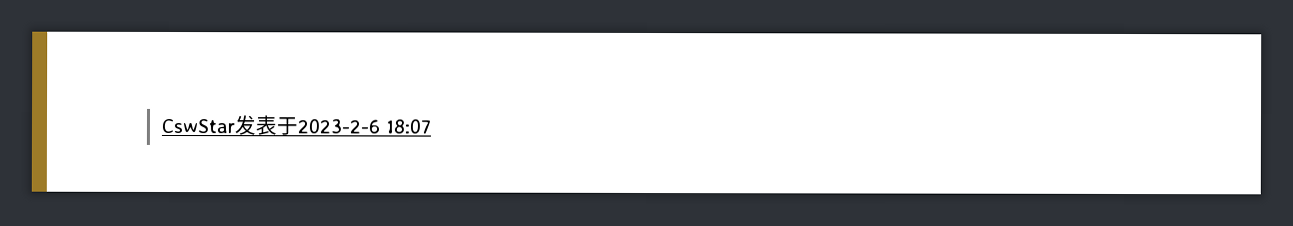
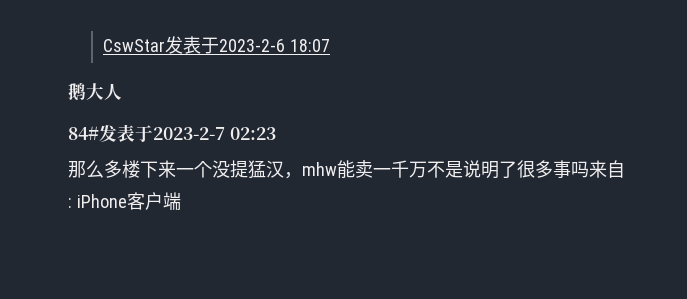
+ 鹅大人
+ 84#发表于2023-2-7 02:23
+ 那么多楼下来一个没提猛汉，mhw能卖一千万不是说明了很多事吗来自: iPhone客户端

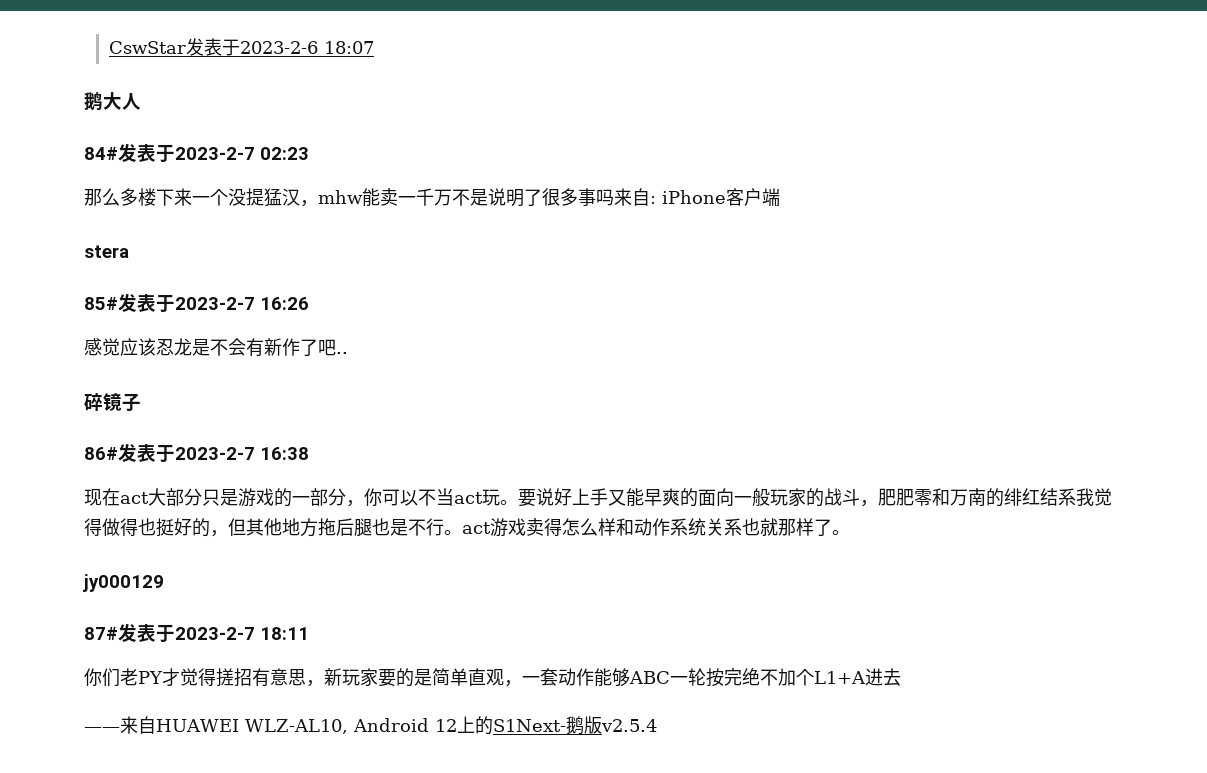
+ stera
+ 85#发表于2023-2-7 16:26
+ 感觉应该忍龙是不会有新作了吧..
+ 碎镜子
+ 86#发表于2023-2-7 16:38
+ 现在act大部分只是游戏的一部分，你可以不当act玩。要说好上手又能早爽的面向一般玩家的战斗，肥肥零和万南的绯红结系我觉得做得也挺好的，但其他地方拖后腿也是不行。act游戏卖得怎么样和动作系统关系也就那样了。
+ jy000129
+ 87#发表于2023-2-7 18:11
+ 你们老PY才觉得搓招有意思，新玩家要的是简单直观，一套动作能够ABC一轮按完绝不加个L1+A进去
+ ——来自HUAWEI WLZ-AL10, Android 12上的S1Next-鹅版v2.5.4

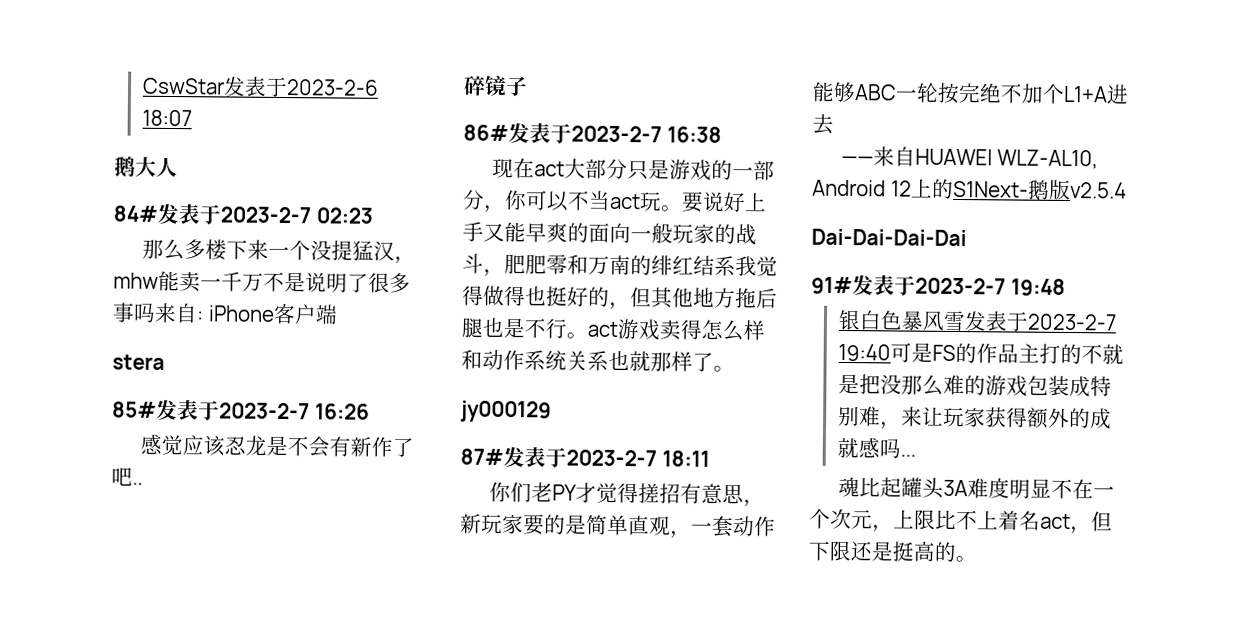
+ Dai-Dai-Dai-Dai
+ 91#发表于2023-2-7 19:48
+ 银白色暴风雪发表于2023-2-7 19:40可是FS的作品主打的不就是把没那么难的游戏包装成特别难，来让玩家获得额外的成就感吗...
+ 魂比起罐头3A难度明显不在一个次元，上限比不上着名act，但下限还是挺高的。

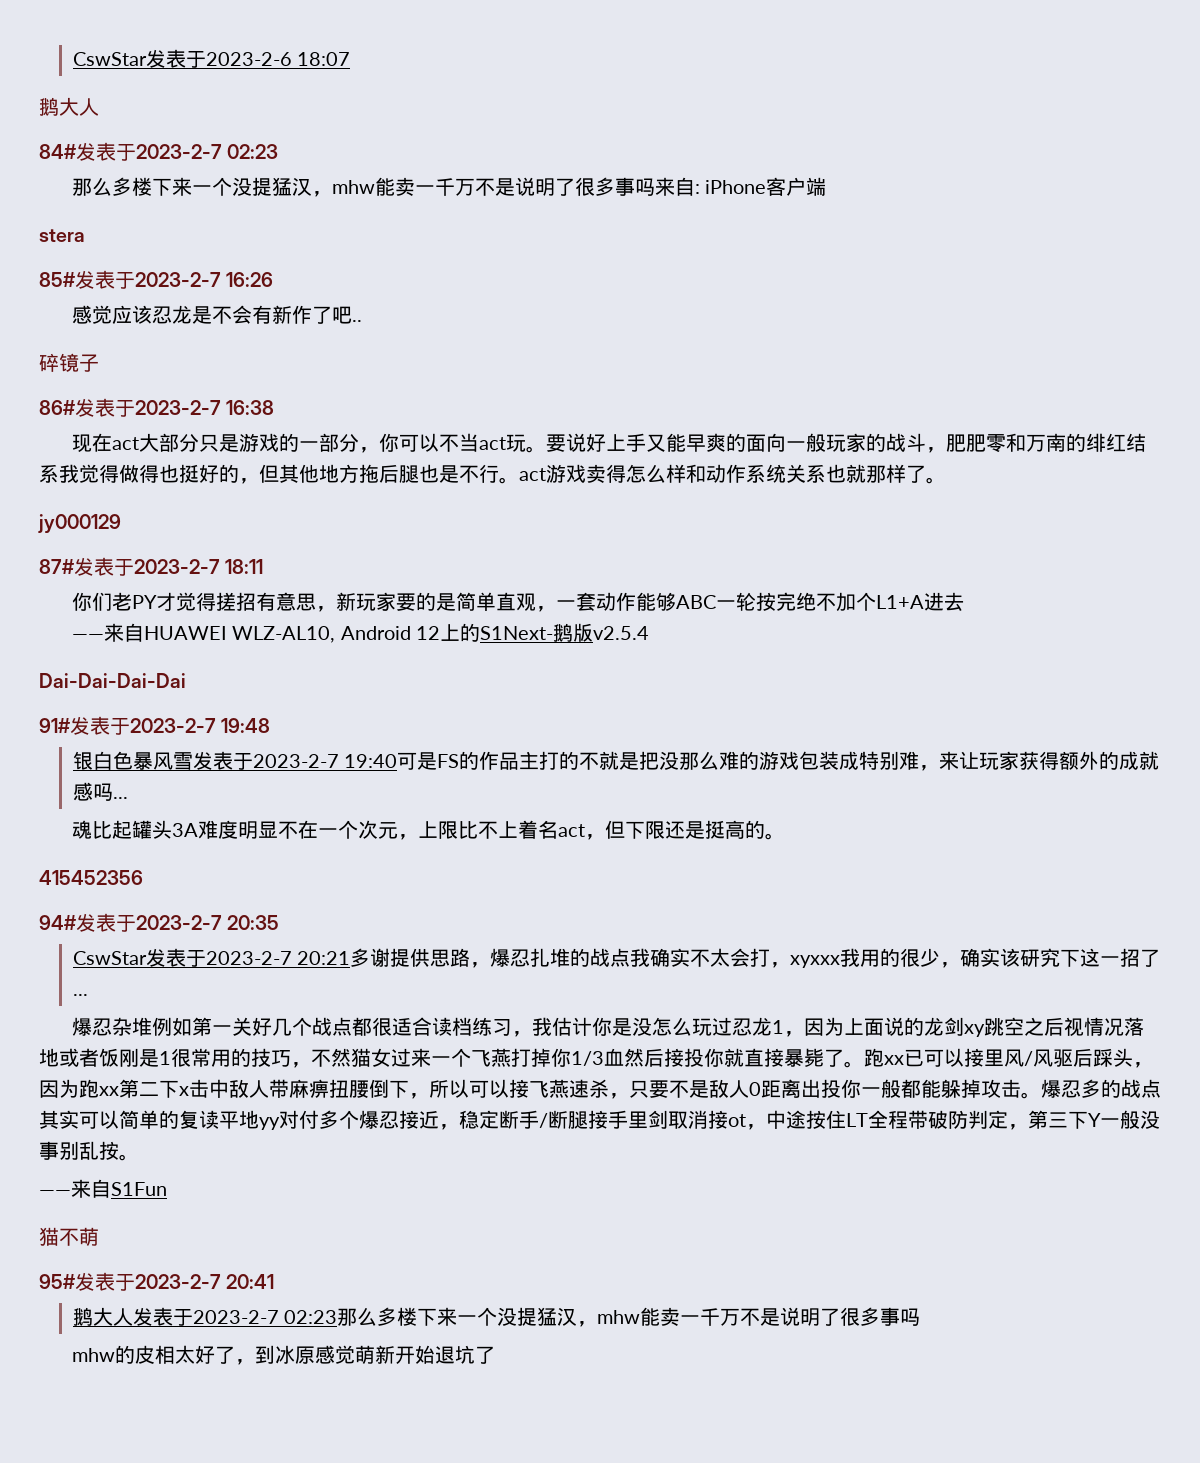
+ 415452356
+ 94#发表于2023-2-7 20:35
+ CswStar发表于2023-2-7 20:21多谢提供思路，爆忍扎堆的战点我确实不太会打，xyxxx我用的很少，确实该研究下这一招了...
+ 爆忍杂堆例如第一关好几个战点都很适合读档练习，我估计你是没怎么玩过忍龙1，因为上面说的龙剑xy跳空之后视情况落地或者饭刚是1很常用的技巧，不然猫女过来一个飞燕打掉你1/3血然后接投你就直接暴毙了。跑xx已可以接里风/风驱后踩头，因为跑xx第二下x击中敌人带麻痹扭腰倒下，所以可以接飞燕速杀，只要不是敌人0距离出投你一般都能躲掉攻击。爆忍多的战点其实可以简单的复读平地yy对付多个爆忍接近，稳定断手/断腿接手里剑取消接ot，中途按住LT全程带破防判定，第三下Y一般没事别乱按。
+ ——来自S1Fun
+ 猫不萌
+ 95#发表于2023-2-7 20:41
+ 鹅大人发表于2023-2-7 02:23那么多楼下来一个没提猛汉，mhw能卖一千万不是说明了很多事吗
+ mhw的皮相太好了，到冰原感觉萌新开始退坑了

